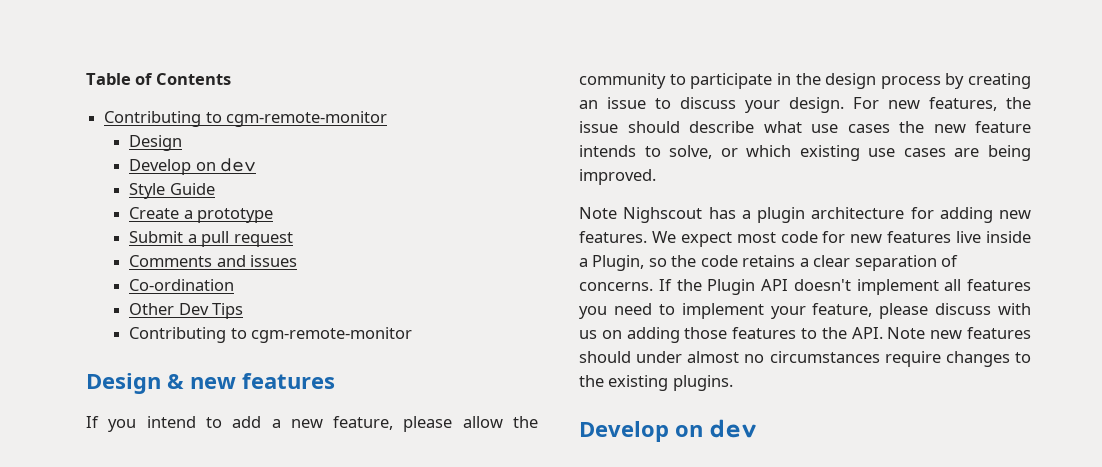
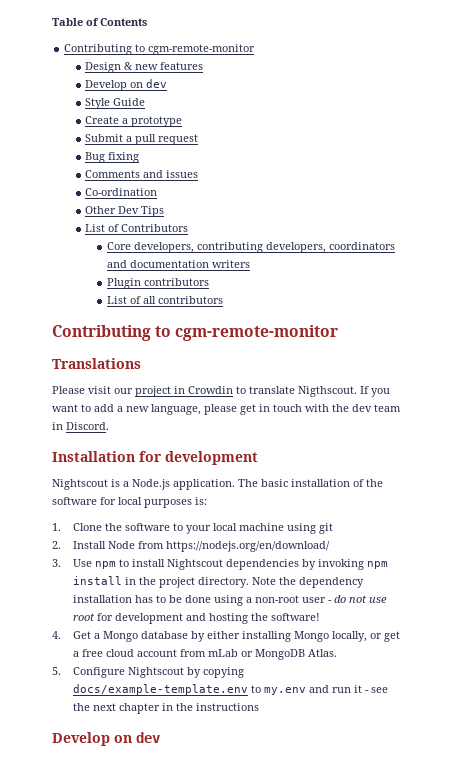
  Table of Contents
  Contributing to cgm-remote-monitor
- Design
+ Design & new features
+ Bug fixing
  Other Dev Tips
+ List of Contributors
+ Core developers, contributing developers, coordinators and documentation writers
+ Plugin contributors
+ List of all contributors
  Contributing to cgm-remote-monitor
- Design & new features
- If you intend to add a new feature, please allow the community to participate in the design process by creating an issue to discuss your design. For new features, the issue should describe what use cases the new feature intends to solve, or which existing use cases are being improved.
- Note Nighscout has a plugin architecture for adding new features. We expect most code for new features live inside a Plugin, so the code retains a clear separation of concerns. If the Plugin API doesn't implement all features you need to implement your feature, please discuss with us on adding those features to the API. Note new features should under almost no circumstances require changes to the existing plugins.
+ Translations
+ Please visit our project in Crowdin to translate Nigthscout. If you want to add a new language, please get in touch with the dev team in Discord.
+ Installation for development
+ Nightscout is a Node.js application. The basic installation of the software for local purposes is:
+ 1. Clone the software to your local machine using git
+ 2. Install Node from https://nodejs.org/en/download/
+ 3. Use npm to install Nightscout dependencies by invoking npm install in the project directory. Note the dependency installation has to be done using a non-root user - do not use root for development and hosting the software!
+ 4. Get a Mongo database by either installing Mongo locally, or get a free cloud account from mLab or MongoDB Atlas.
+ 5. Configure Nightscout by copying docs/example-template.env to my.env and run it - see the next chapter in the instructions

